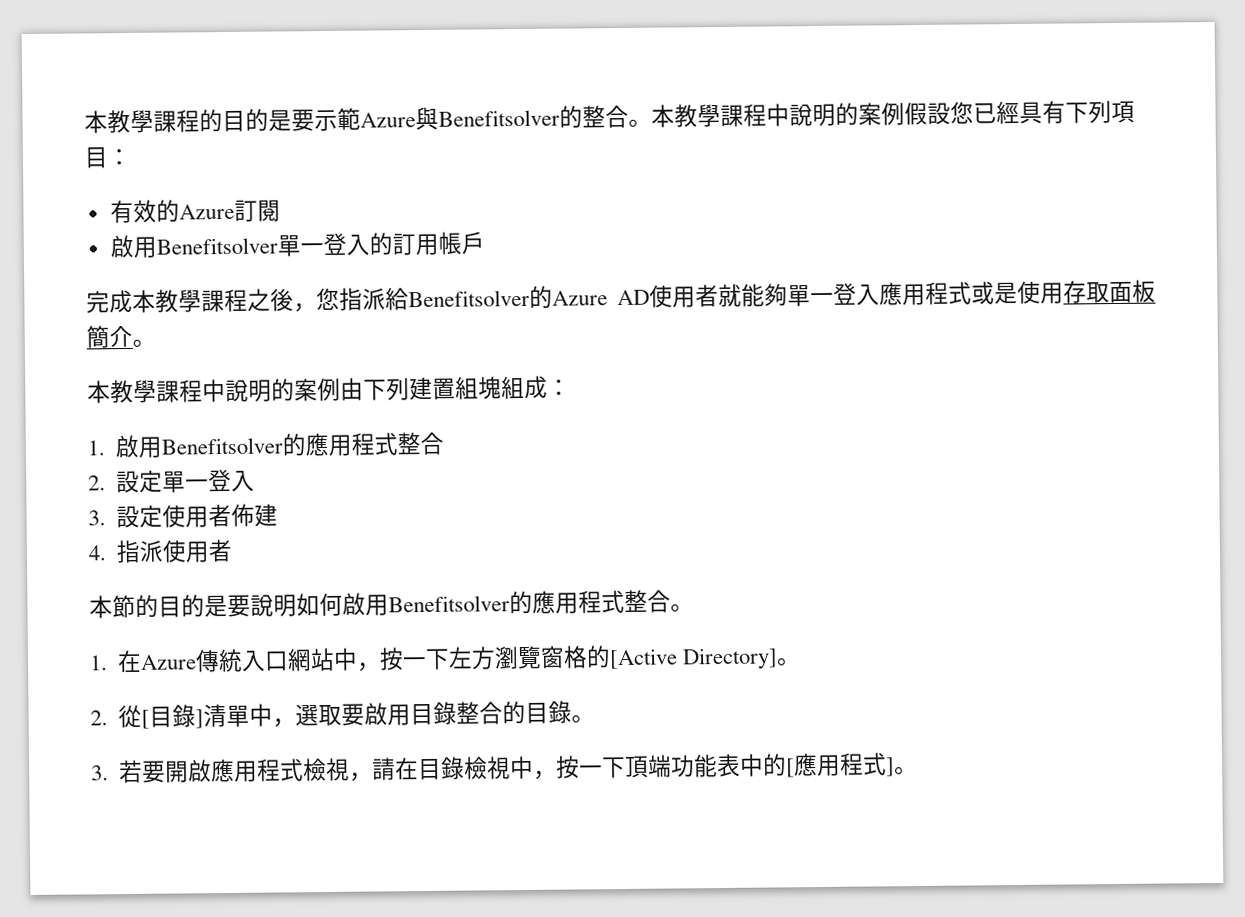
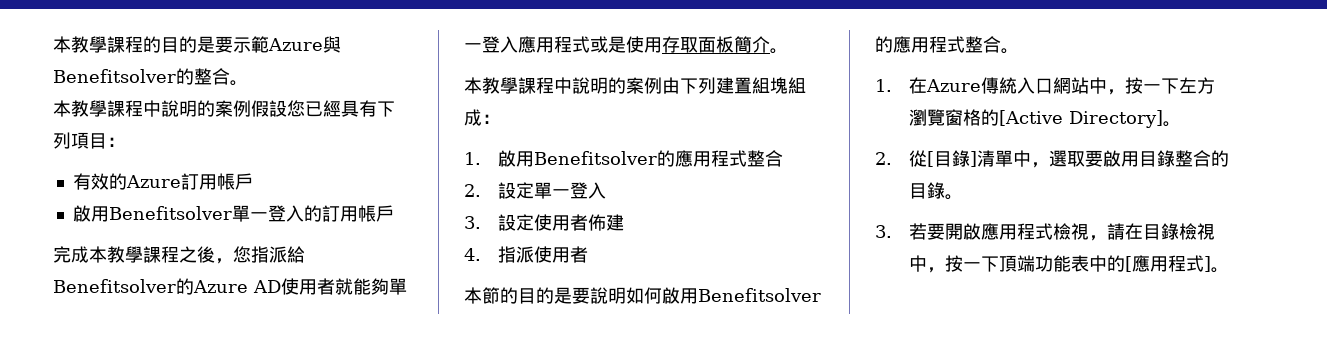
- 本教學課程的目的是要示範Azure與Benefitsolver的整合。本教學課程中說明的案例假設您已經具有下列項目：
+ 本教學課程的目的是要示範Azure與Benefitsolver的整合。
+ 本教學課程中說明的案例假設您已經具有下列項目：
- 有效的Azure訂閱
+ 有效的Azure訂用帳戶

